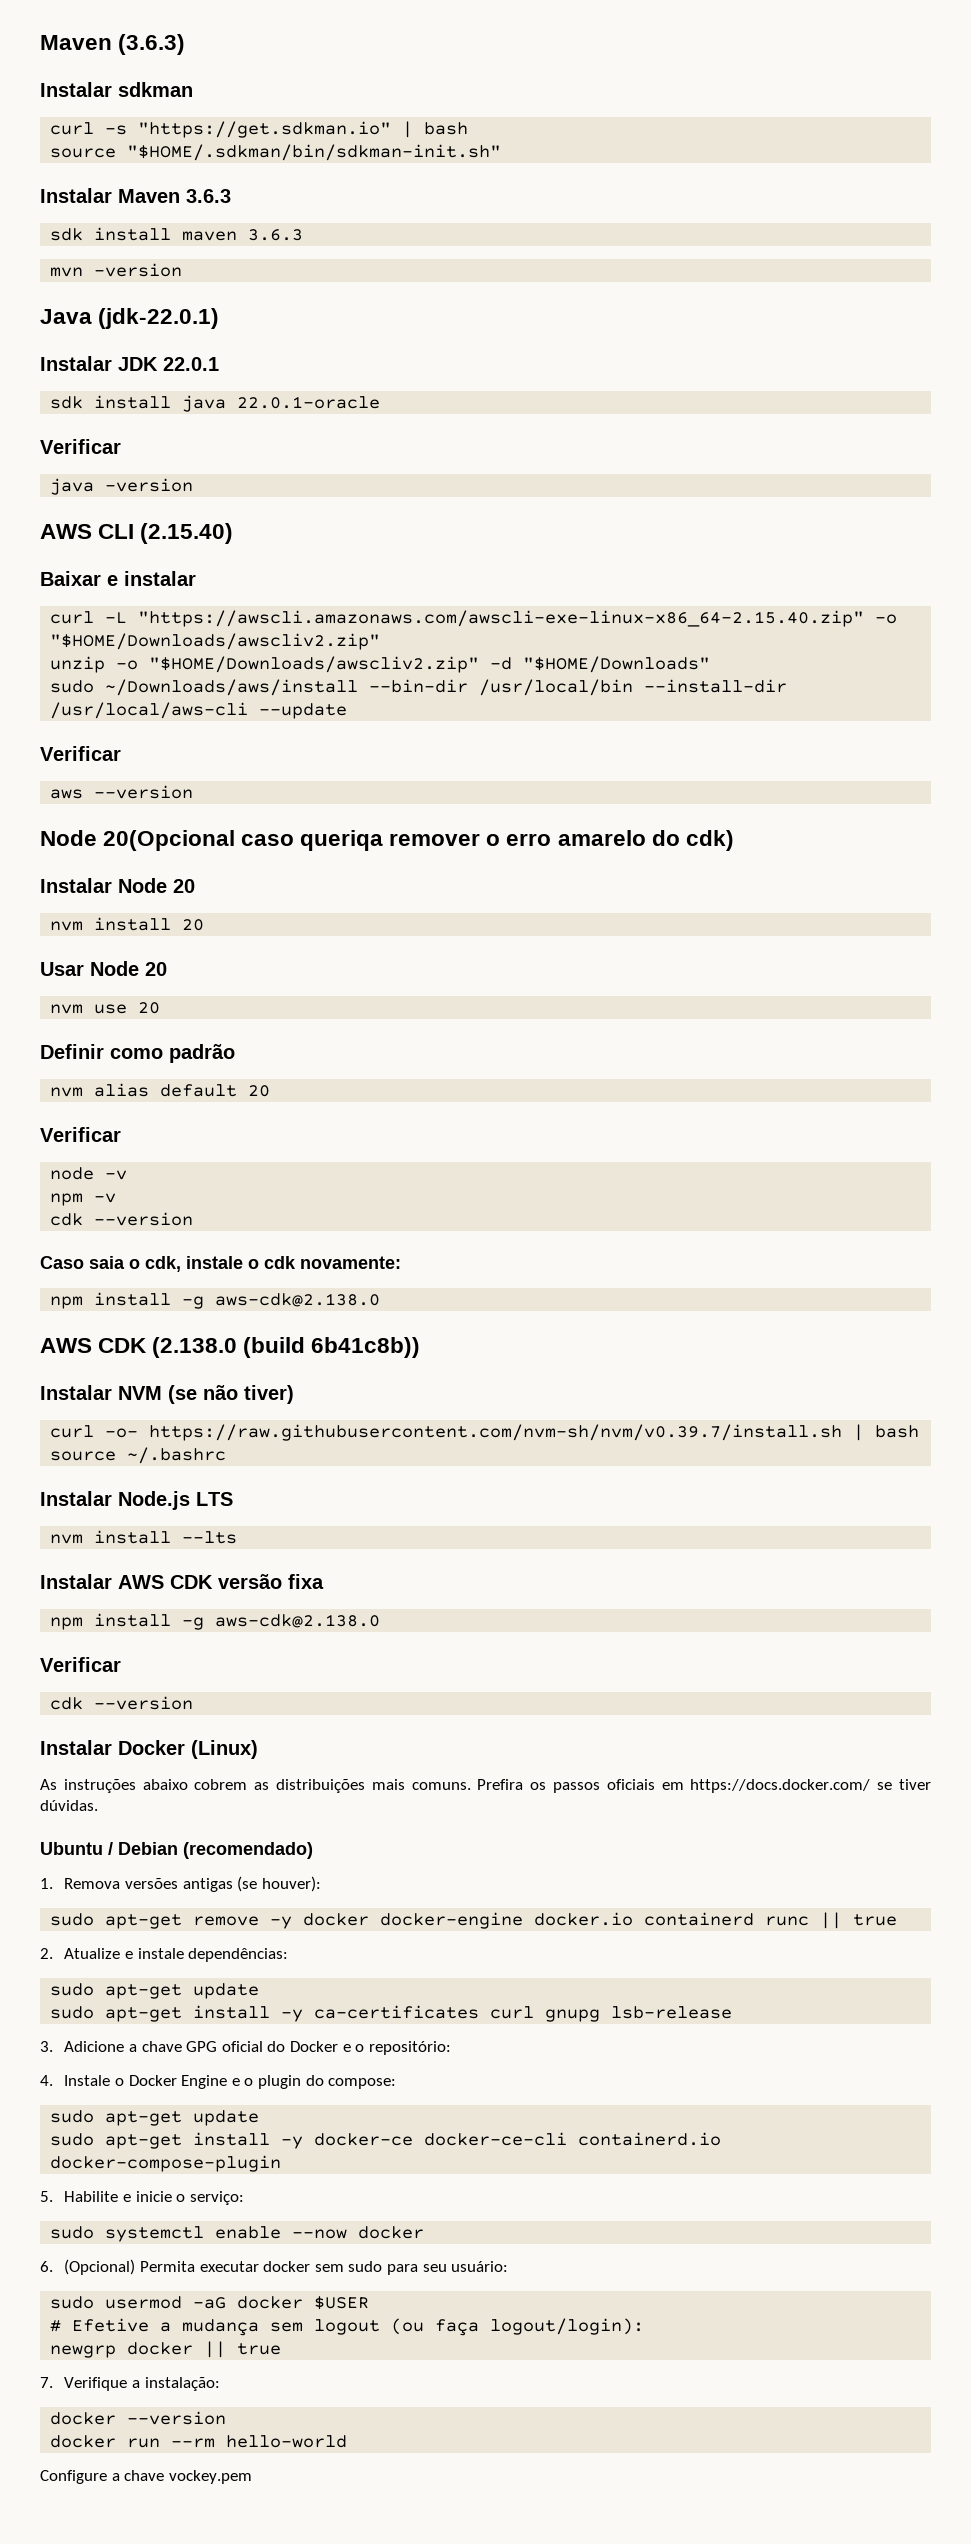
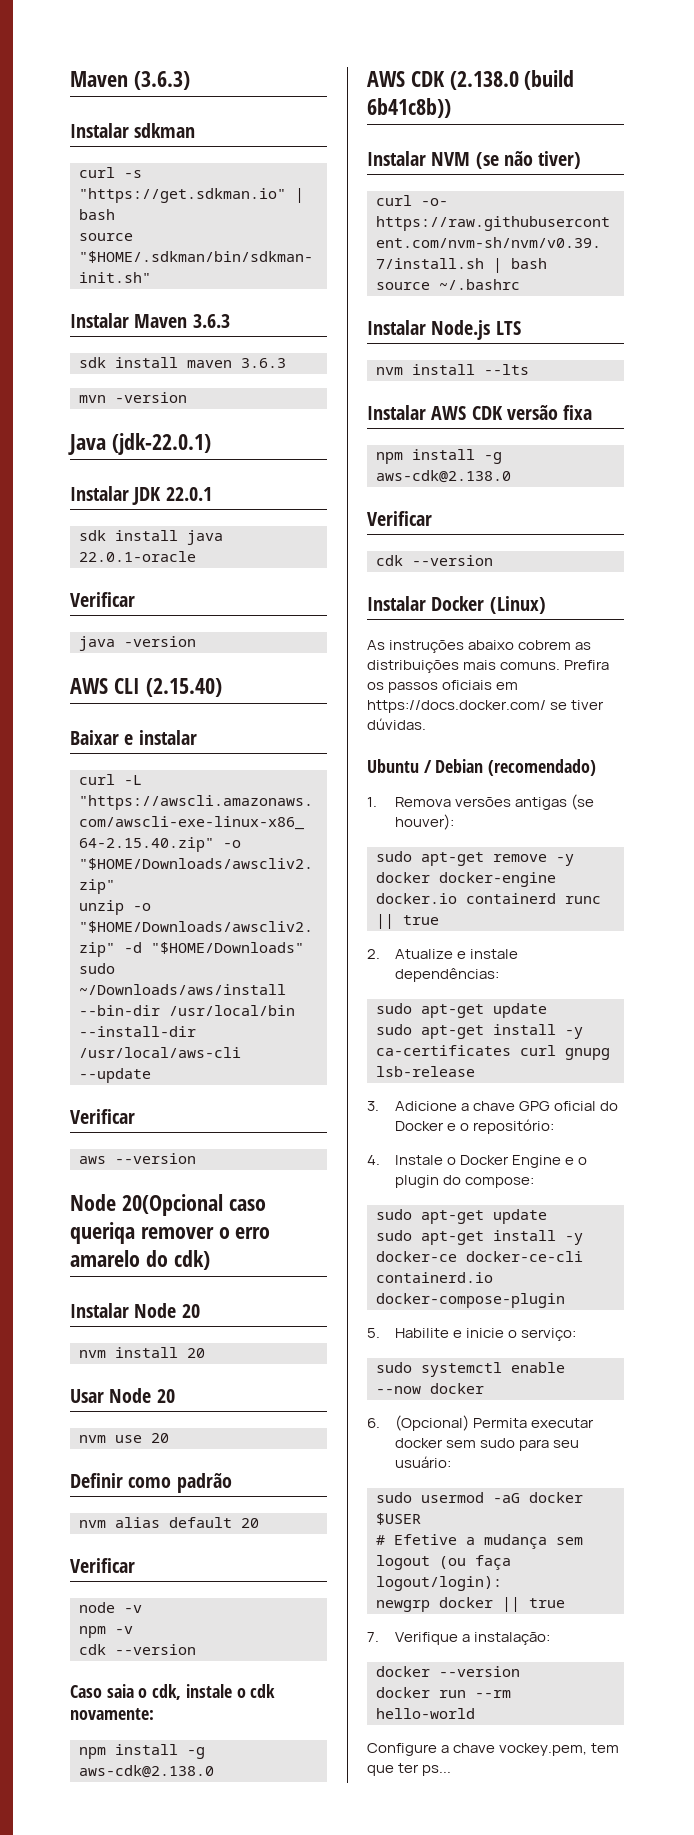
- Configure a chave vockey.pem
+ Configure a chave vockey.pem, tem que ter ps...

